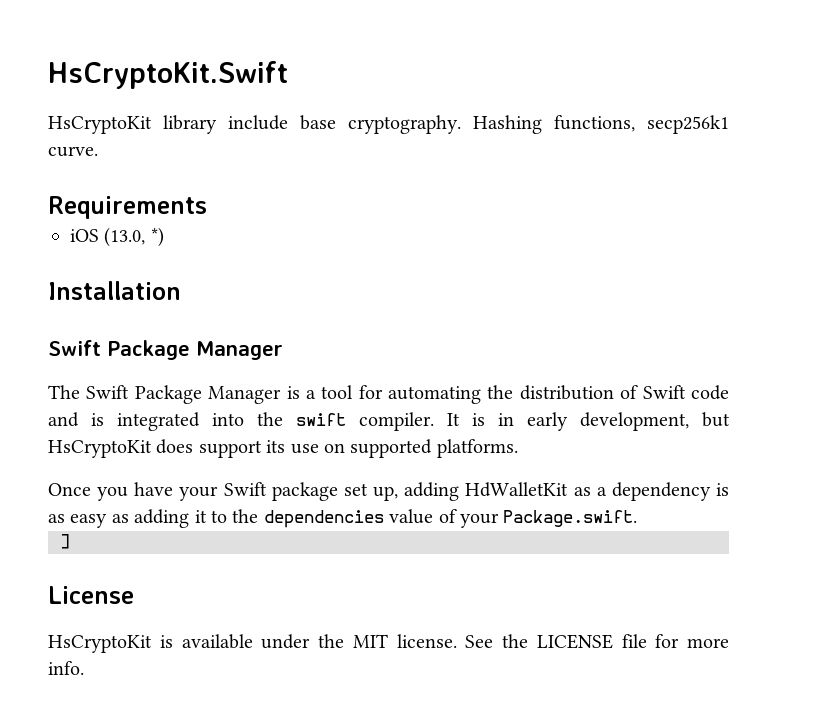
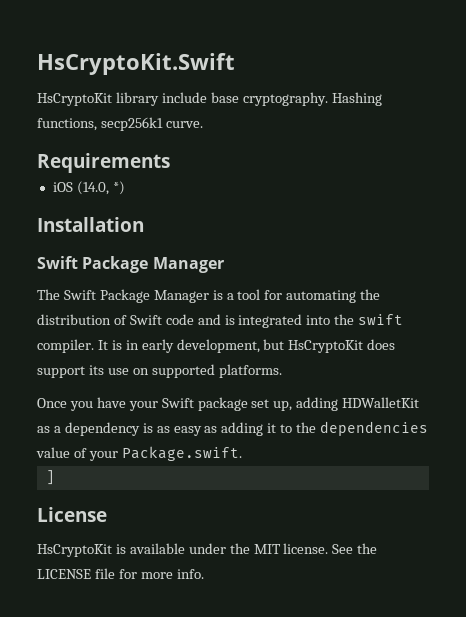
- iOS (13.0, *)
+ iOS (14.0, *)
- Once you have your Swift package set up, adding HdWalletKit as a dependency is as easy as adding it to the dependencies value of your Package.swift.
+ Once you have your Swift package set up, adding HDWalletKit as a dependency is as easy as adding it to the dependencies value of your Package.swift.

